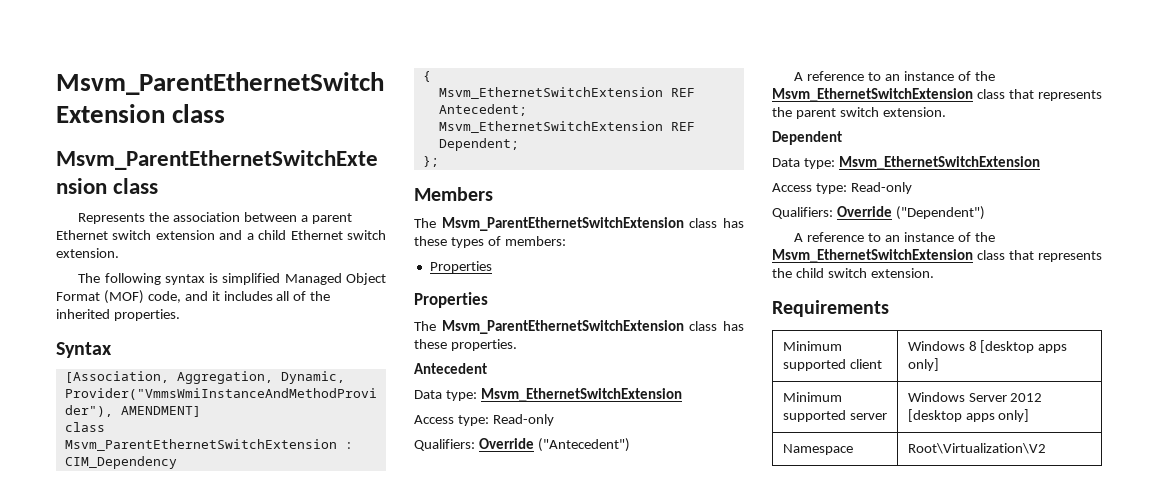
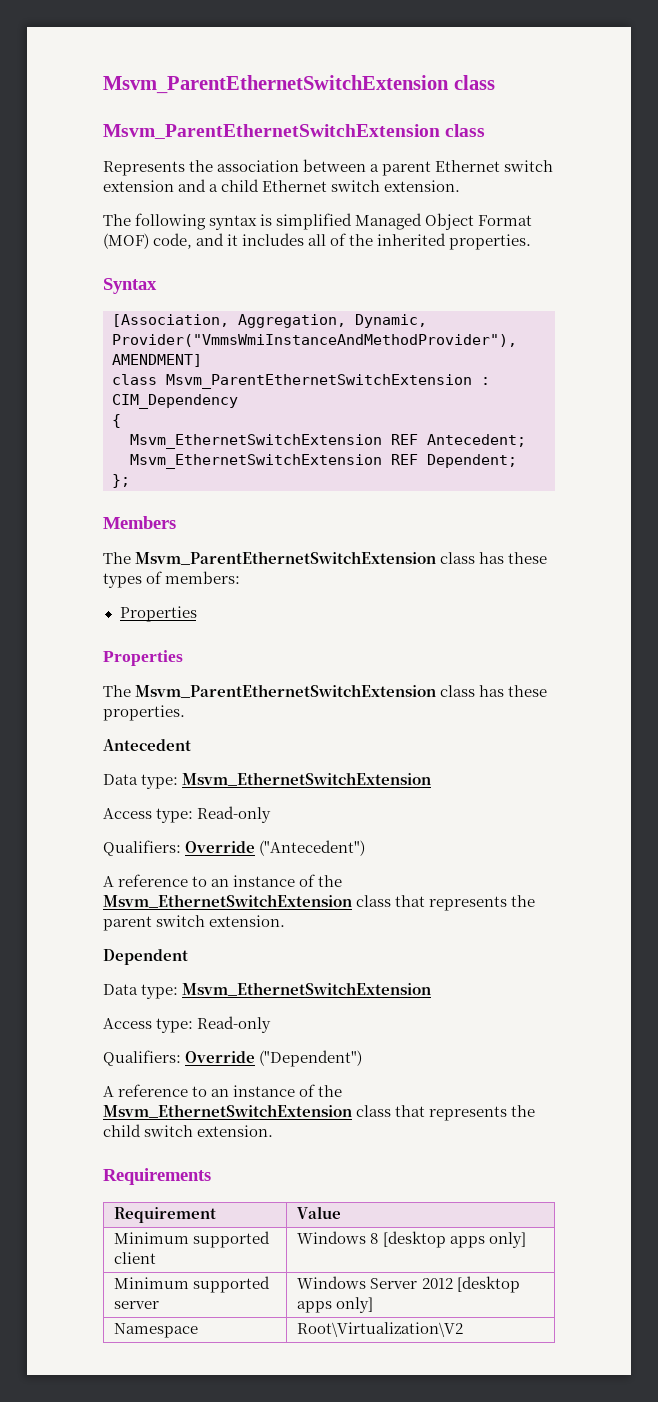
+ Requirement | Value

